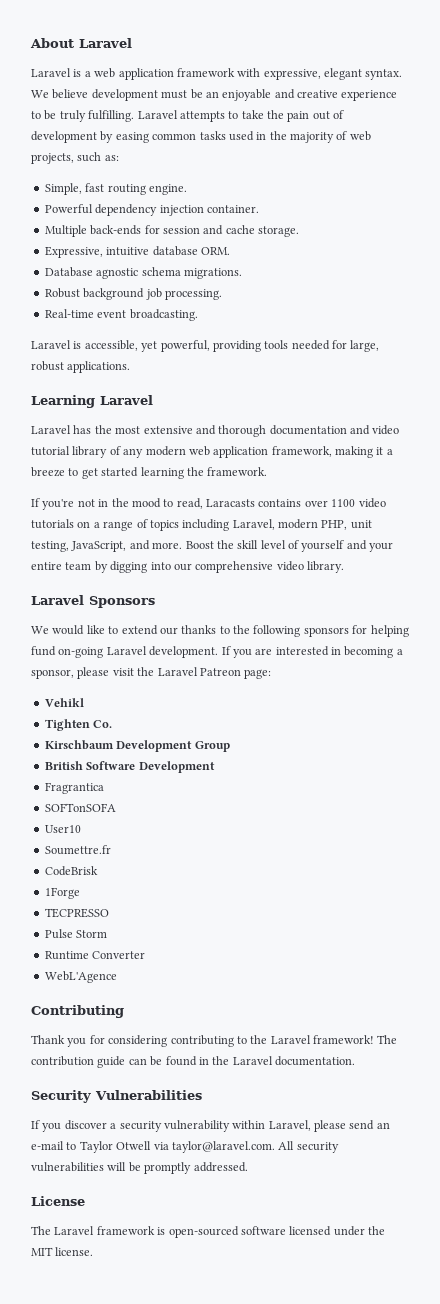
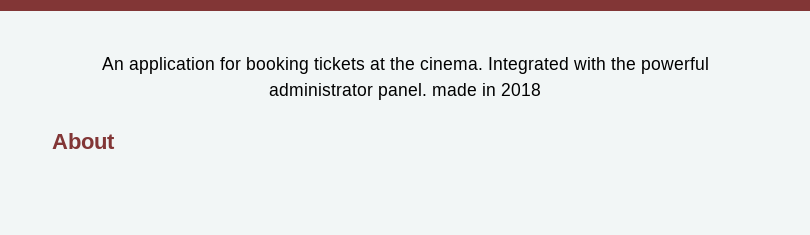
- About Laravel
- Laravel is a web application framework with expressive, elegant syntax. We believe development must be an enjoyable and creative experience to be truly fulfilling. Laravel attempts to take the pain out of development by easing common tasks used in the majority of web projects, such as:
- Simple, fast routing engine.
- Powerful dependency injection container.
- Multiple back-ends for session and cache storage.
- Expressive, intuitive database ORM.
- Database agnostic schema migrations.
- Robust background job processing.
- Real-time event broadcasting.
- Laravel is accessible, yet powerful, providing tools needed for large, robust applications.
- Learning Laravel
- Laravel has the most extensive and thorough documentation and video tutorial library of any modern web application framework, making it a breeze to get started learning the framework.
- If you're not in the mood to read, Laracasts contains over 1100 video tutorials on a range of topics including Laravel, modern PHP, unit testing, JavaScript, and more. Boost the skill level of yourself and your entire team by digging into our comprehensive video library.
- Laravel Sponsors
- We would like to extend our thanks to the following sponsors for helping fund on-going Laravel development. If you are interested in becoming a sponsor, please visit the Laravel Patreon page:
- Vehikl
- Tighten Co.
- Kirschbaum Development Group
- British Software Development
- Fragrantica
- SOFTonSOFA
- User10
- Soumettre.fr
- CodeBrisk
- 1Forge
- TECPRESSO
- Pulse Storm
- Runtime Converter
- WebL'Agence
- Contributing
- Thank you for considering contributing to the Laravel framework! The contribution guide can be found in the Laravel documentation.
- Security Vulnerabilities
- If you discover a security vulnerability within Laravel, please send an e-mail to Taylor Otwell via taylor@laravel.com. All security vulnerabilities will be promptly addressed.
- License
- The Laravel framework is open-sourced software licensed under the MIT license.
+ An application for booking tickets at the cinema. Integrated with the powerful administrator panel. made in 2018
+ About

